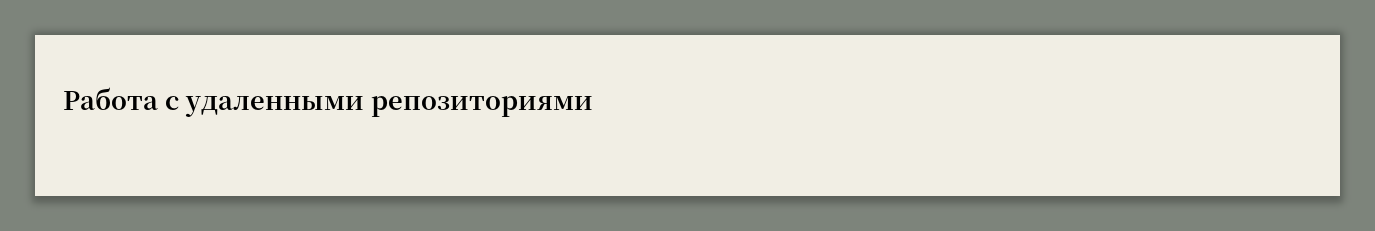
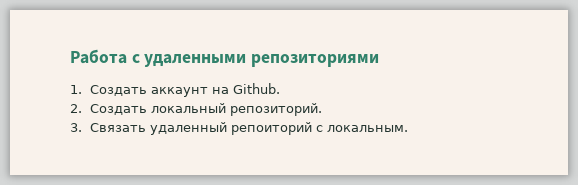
+ 1. Создать аккаунт на Github.
+ 2. Создать локальный репозиторий.
+ 3. Связать удаленный репоиторий с локальным.

